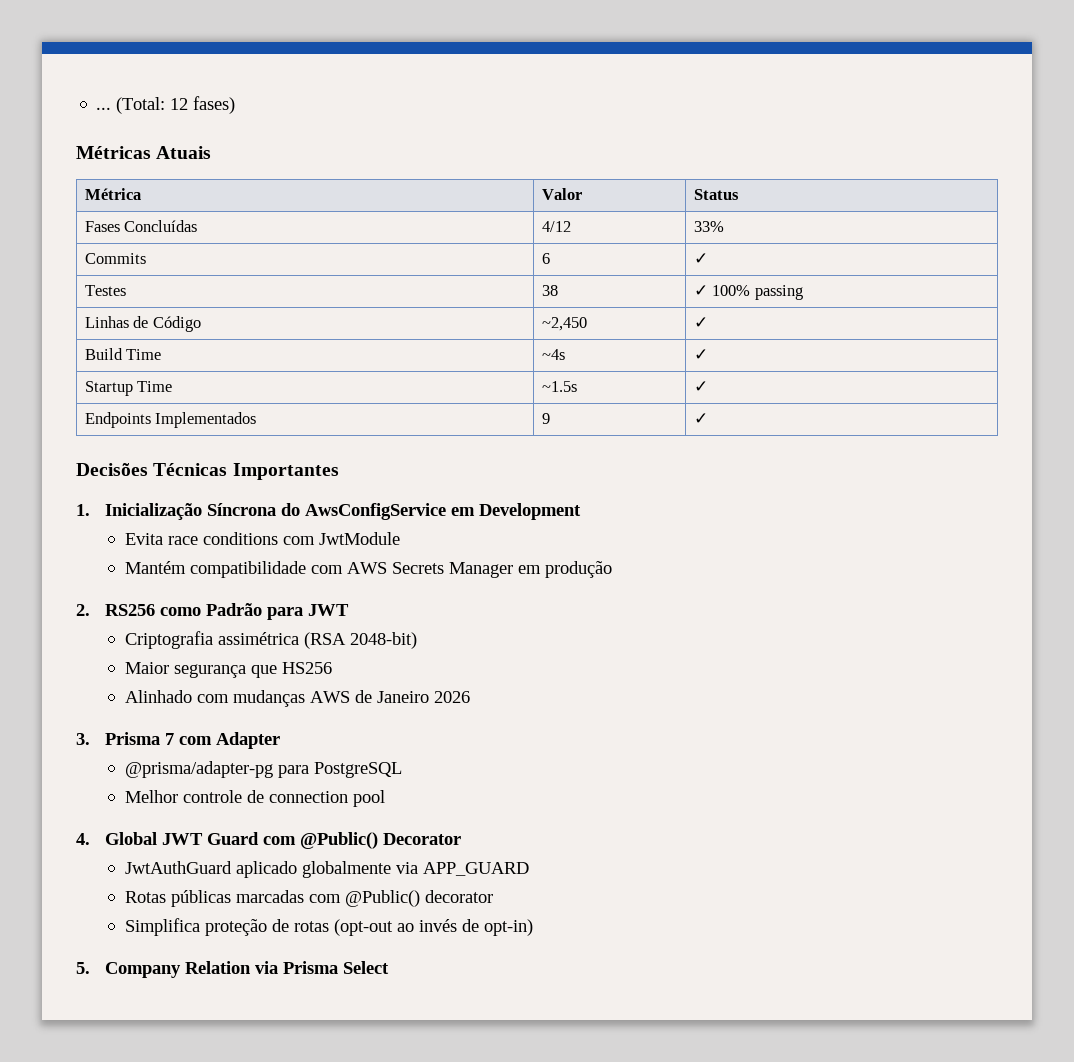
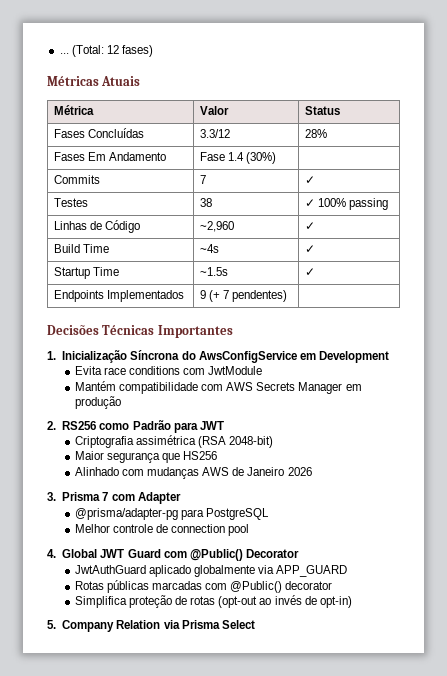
- Fases Concluídas | 4/12 | 33%
+ Fases Concluídas | 3.3/12 | 28%
+ Fases Em Andamento | Fase 1.4 (30%) |
- Commits | 6 | ✓
+ Commits | 7 | ✓
- Linhas de Código | ~2,450 | ✓
+ Linhas de Código | ~2,960 | ✓
- Endpoints Implementados | 9 | ✓
+ Endpoints Implementados | 9 (+ 7 pendentes) |

